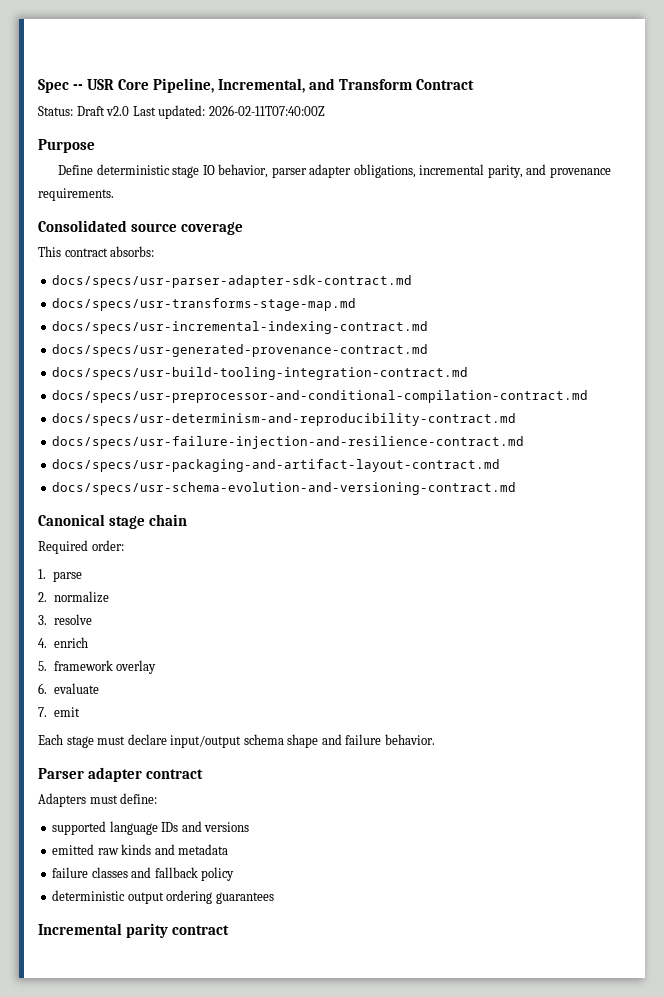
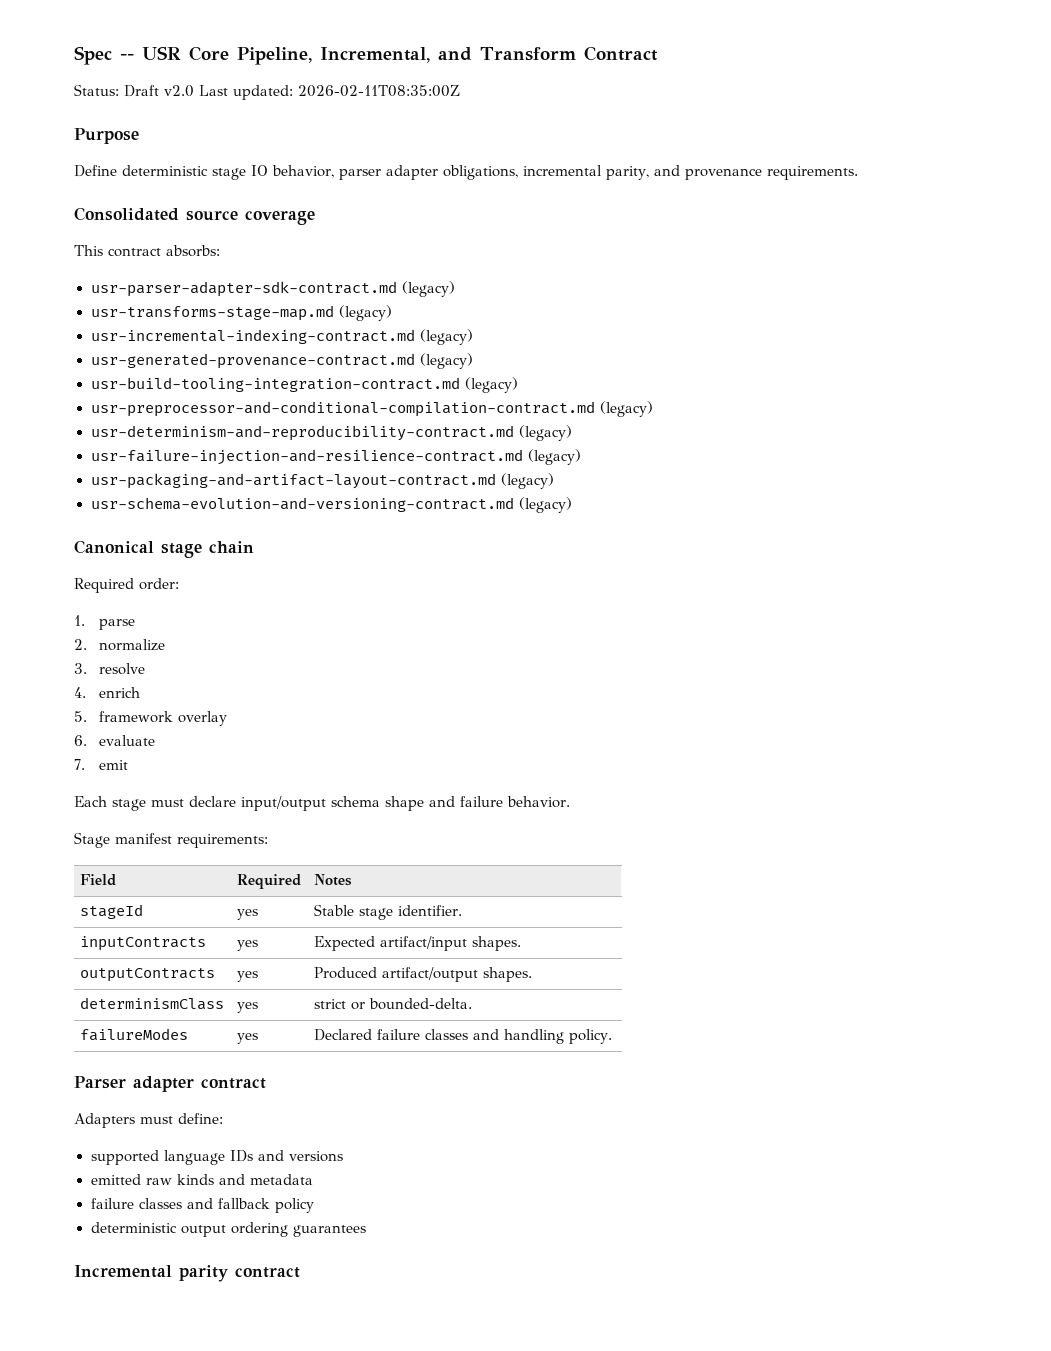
- Status: Draft v2.0 Last updated: 2026-02-11T07:40:00Z
+ Status: Draft v2.0 Last updated: 2026-02-11T08:35:00Z
- docs/specs/usr-parser-adapter-sdk-contract.md
- docs/specs/usr-transforms-stage-map.md
- docs/specs/usr-incremental-indexing-contract.md
- docs/specs/usr-generated-provenance-contract.md
- docs/specs/usr-build-tooling-integration-contract.md
- docs/specs/usr-preprocessor-and-conditional-compilation-contract.md
- docs/specs/usr-determinism-and-reproducibility-contract.md
- docs/specs/usr-failure-injection-and-resilience-contract.md
- docs/specs/usr-packaging-and-artifact-layout-contract.md
- docs/specs/usr-schema-evolution-and-versioning-contract.md
+ usr-parser-adapter-sdk-contract.md (legacy)
+ usr-transforms-stage-map.md (legacy)
+ usr-incremental-indexing-contract.md (legacy)
+ usr-generated-provenance-contract.md (legacy)
+ usr-build-tooling-integration-contract.md (legacy)
+ usr-preprocessor-and-conditional-compilation-contract.md (legacy)
+ usr-determinism-and-reproducibility-contract.md (legacy)
+ usr-failure-injection-and-resilience-contract.md (legacy)
+ usr-packaging-and-artifact-layout-contract.md (legacy)
+ usr-schema-evolution-and-versioning-contract.md (legacy)
+ Stage manifest requirements:
+ Field | Required | Notes
+ stageId | yes | Stable stage identifier.
+ inputContracts | yes | Expected artifact/input shapes.
+ outputContracts | yes | Produced artifact/output shapes.
+ determinismClass | yes | strict or bounded-delta.
+ failureModes | yes | Declared failure classes and handling policy.

